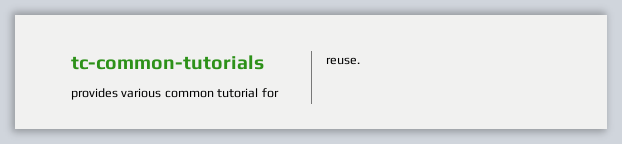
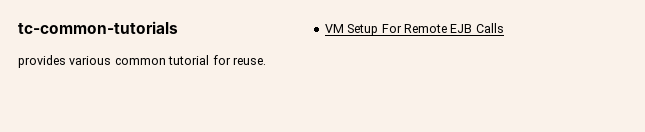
+ VM Setup For Remote EJB Calls

